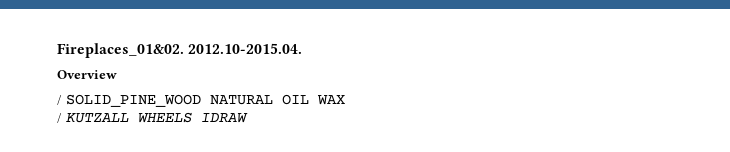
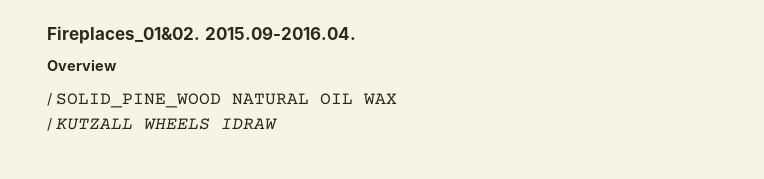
- 2012.10-2015.04.
+ 2015.09-2016.04.

